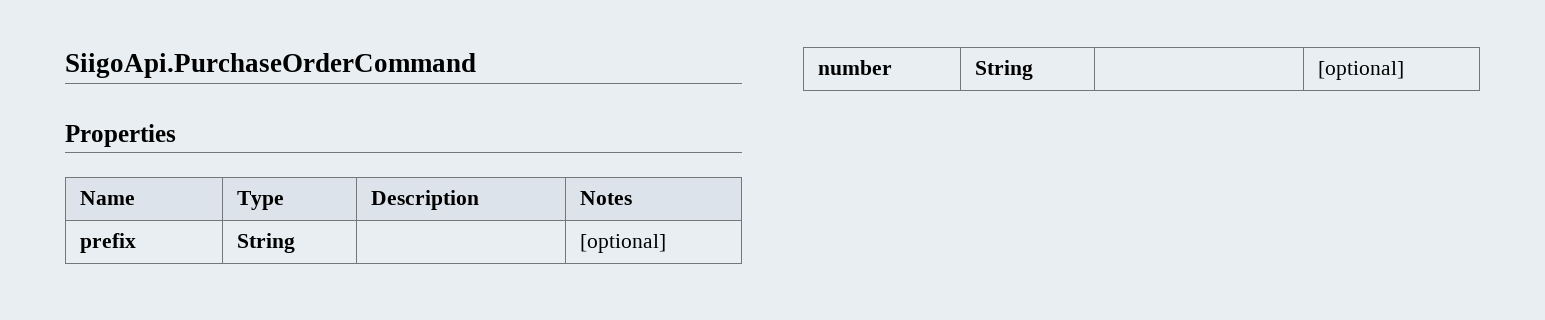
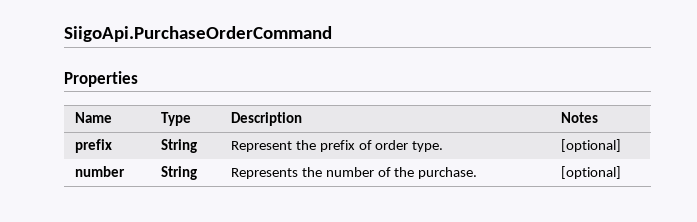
- prefix | String | | [optional]
- number | String | | [optional]
+ prefix | String | Represent the prefix of order type. | [optional]
+ number | String | Represents the number of the purchase. | [optional]

